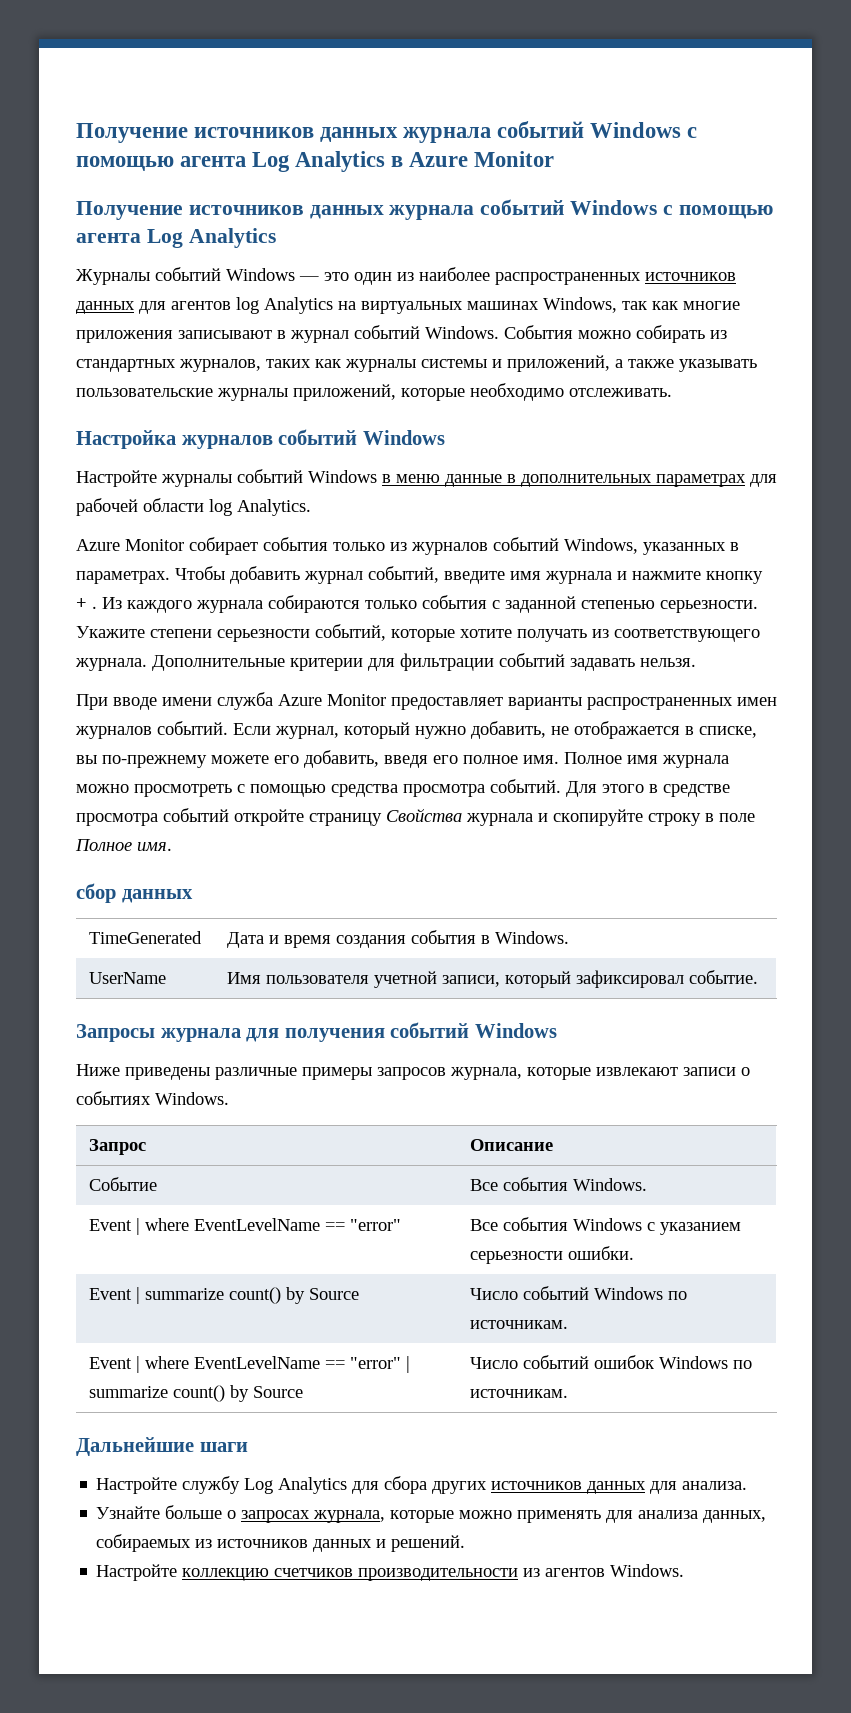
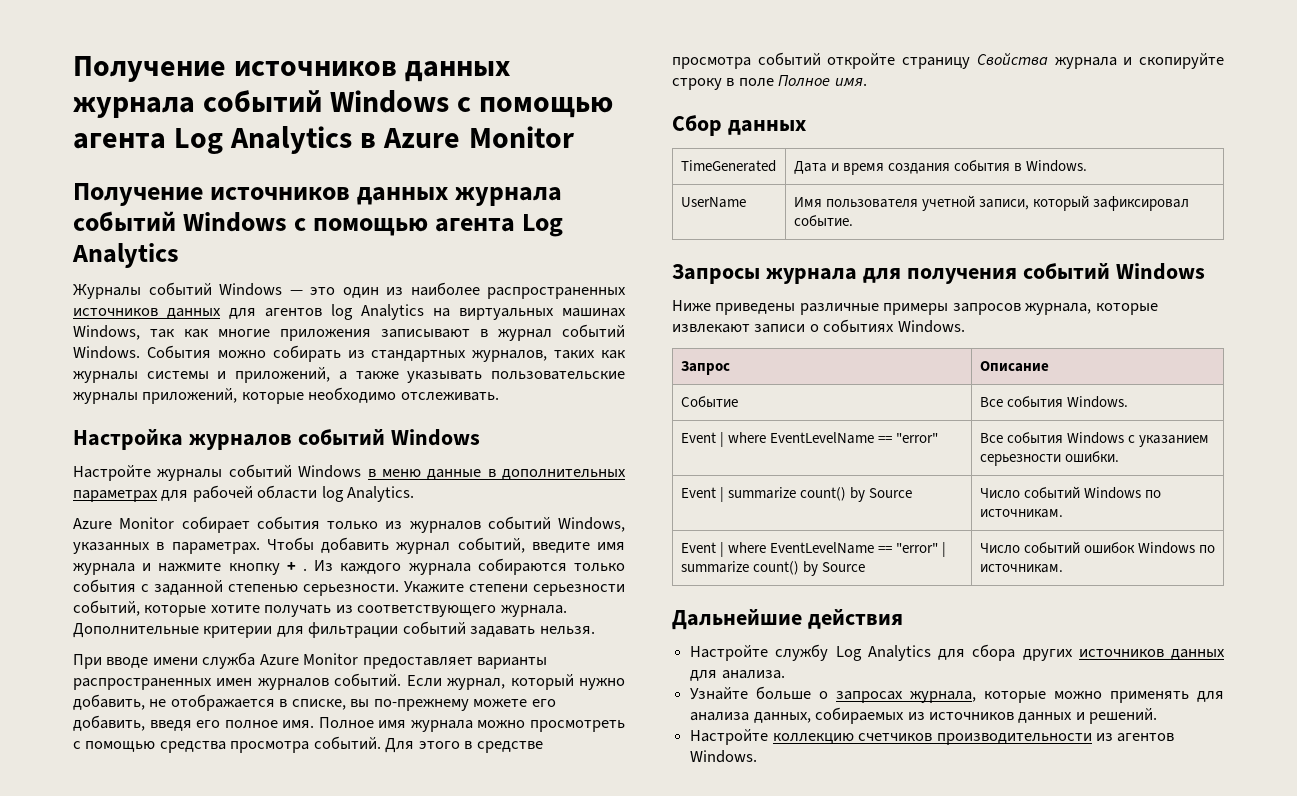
- сбор данных
+ Сбор данных
- Дальнейшие шаги
+ Дальнейшие действия

